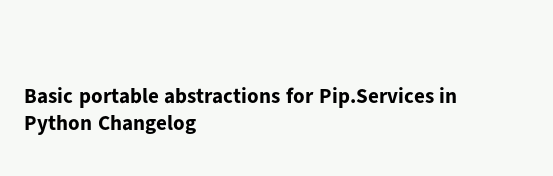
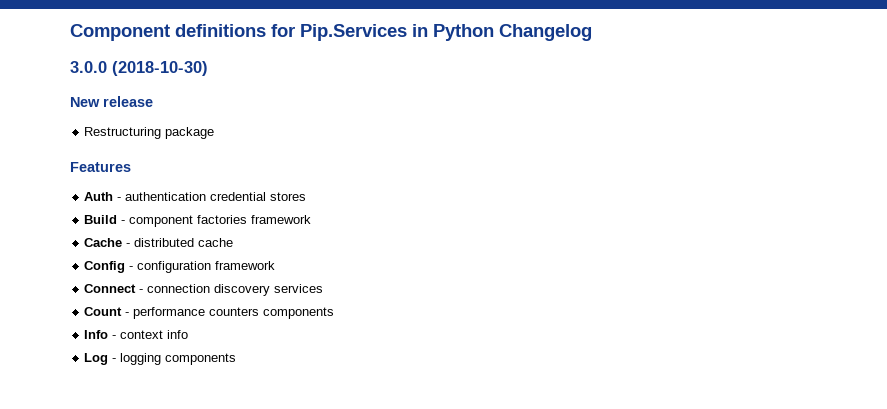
- Basic portable abstractions for Pip.Services in Python Changelog
+ Component definitions for Pip.Services in Python Changelog
+ 3.0.0 (2018-10-30)
+ New release
+ Restructuring package
+ Features
+ Auth - authentication credential stores
+ Build - component factories framework
+ Cache - distributed cache
+ Config - configuration framework
+ Connect - connection discovery services
+ Count - performance counters components
+ Info - context info
+ Log - logging components

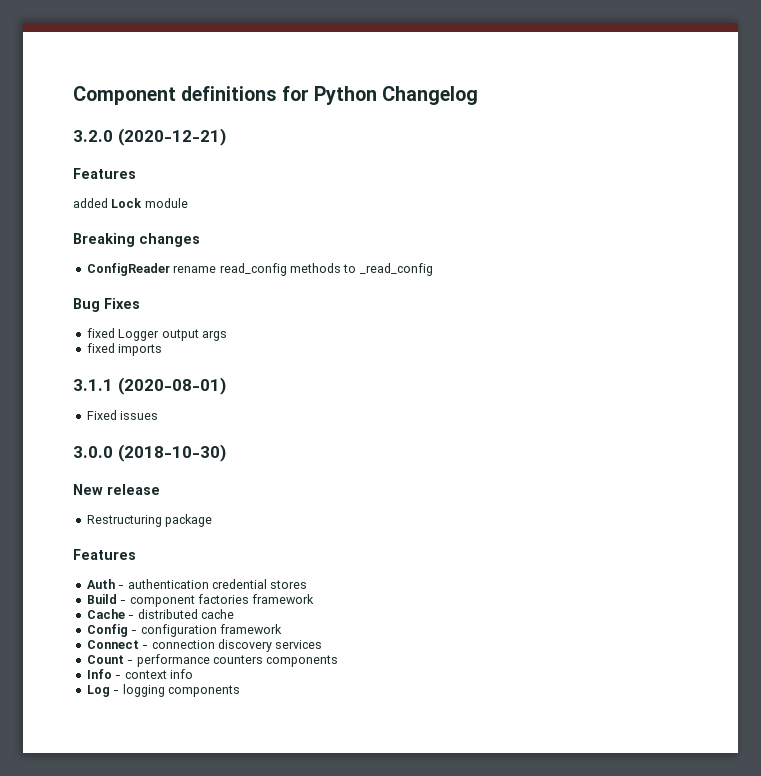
- Component definitions for Pip.Services in Python Changelog
+ Component definitions for Python Changelog
+ 3.2.0 (2020-12-21)
+ Features
+ added Lock module
+ Breaking changes
+ ConfigReader rename read_config methods to _read_config
+ Bug Fixes
+ fixed Logger output args
+ fixed imports
+ 3.1.1 (2020-08-01)
+ Fixed issues

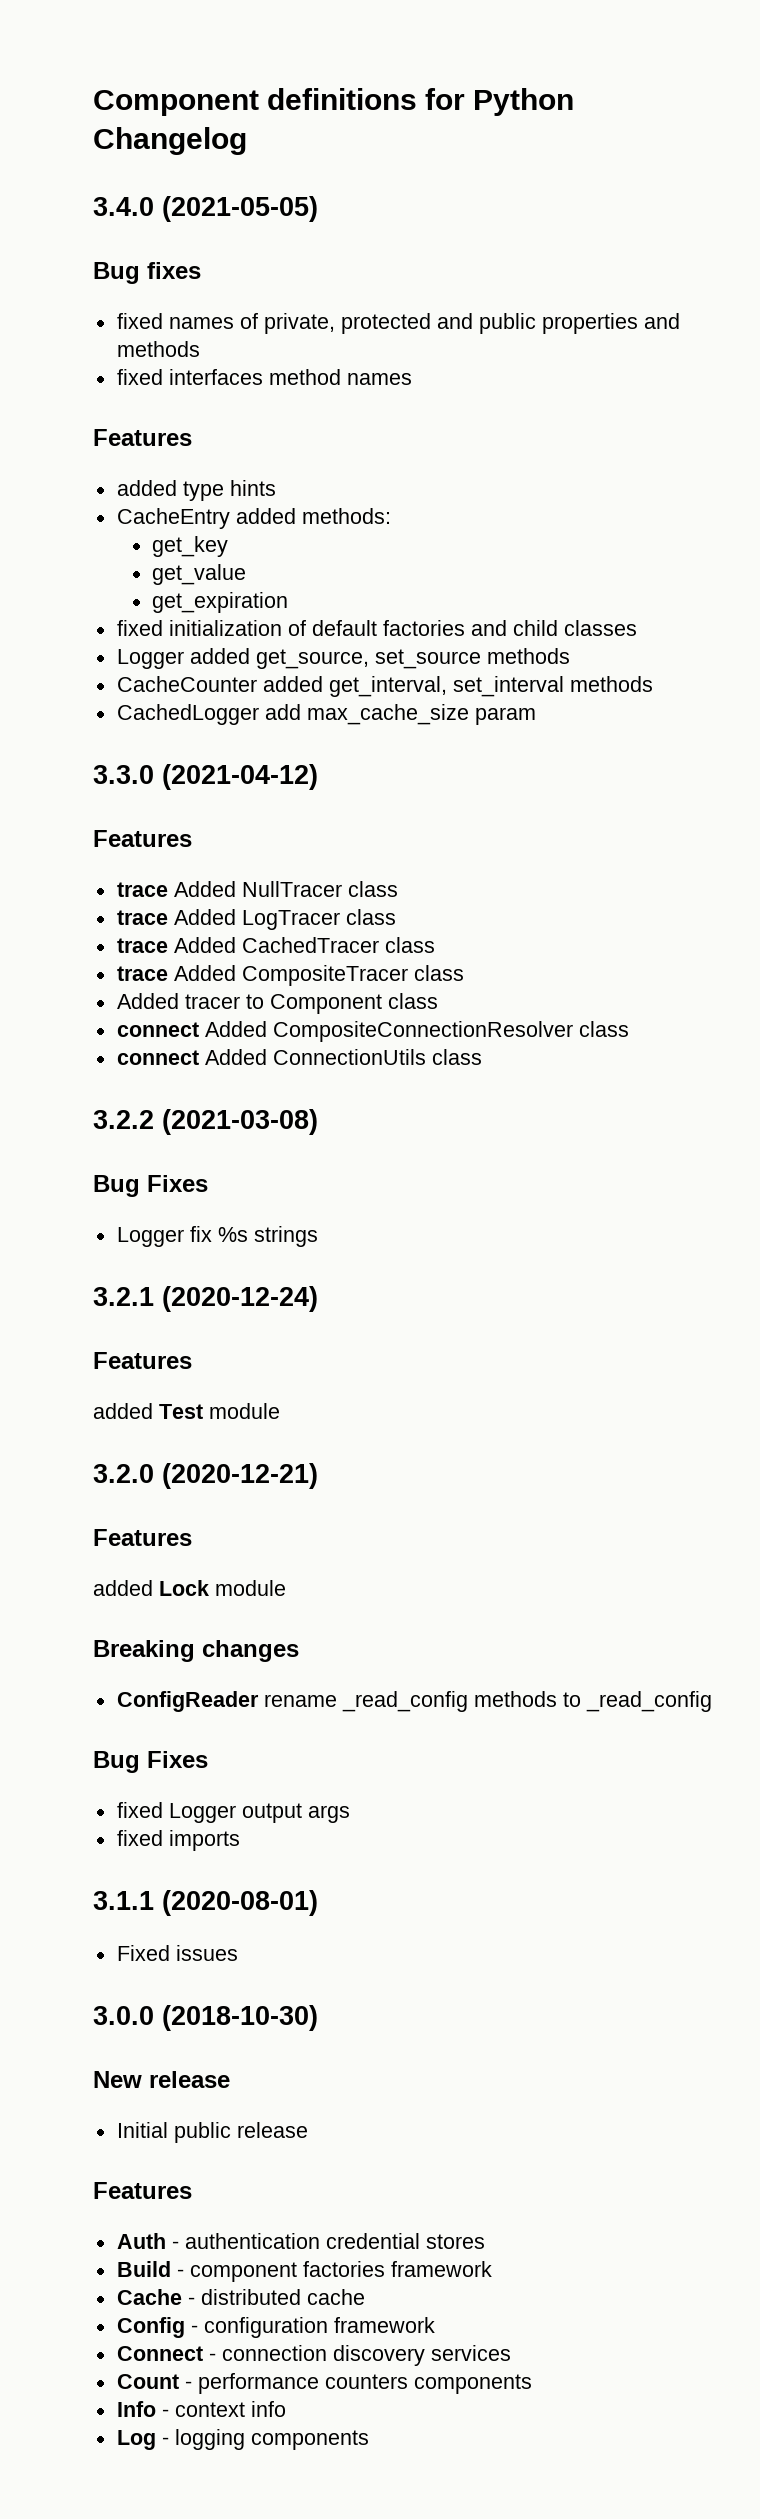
+ 3.4.0 (2021-05-05)
+ Bug fixes
+ fixed names of private, protected and public properties and methods
+ fixed interfaces method names
+ Features
+ added type hints
+ CacheEntry added methods:
+ get_key
+ get_value
+ get_expiration
+ fixed initialization of default factories and child classes
+ Logger added get_source, set_source methods
+ CacheCounter added get_interval, set_interval methods
+ CachedLogger add max_cache_size param
+ 3.3.0 (2021-04-12)
+ Features
+ trace Added NullTracer class
+ trace Added LogTracer class
+ trace Added CachedTracer class
+ trace Added CompositeTracer class
+ Added tracer to Component class
+ connect Added CompositeConnectionResolver class
+ connect Added ConnectionUtils class
+ 3.2.2 (2021-03-08)
+ Bug Fixes
+ Logger fix %s strings
+ 3.2.1 (2020-12-24)
+ Features
+ added Test module
- ConfigReader rename read_config methods to _read_config
+ ConfigReader rename _read_config methods to _read_config
- Restructuring package
+ Initial public release

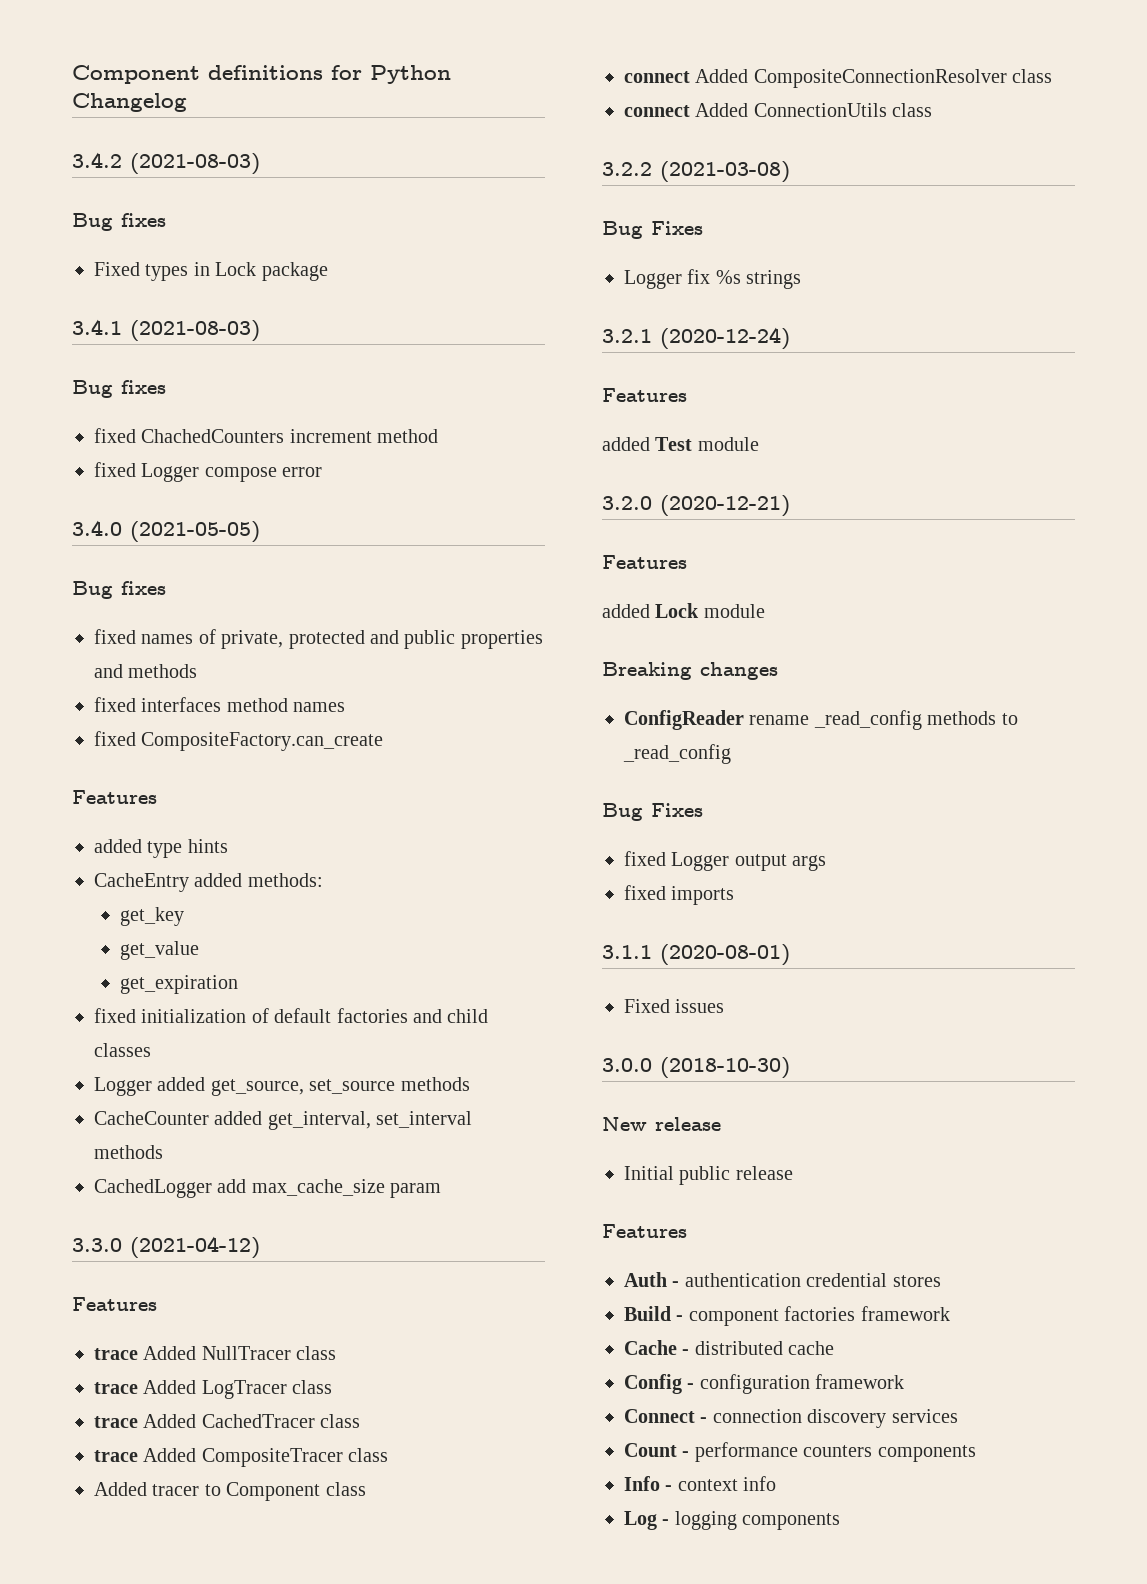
+ 3.4.2 (2021-08-03)
+ Bug fixes
+ Fixed types in Lock package
+ 3.4.1 (2021-08-03)
+ Bug fixes
+ fixed ChachedCounters increment method
+ fixed Logger compose error
+ fixed CompositeFactory.can_create

